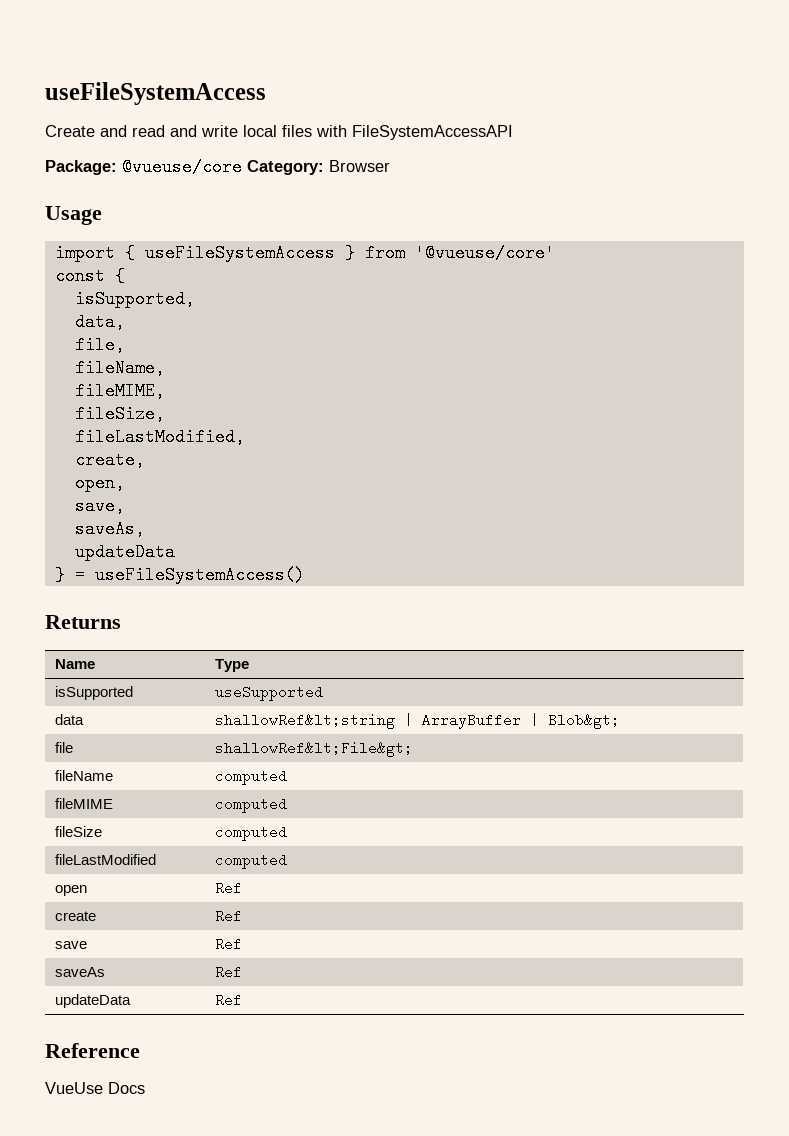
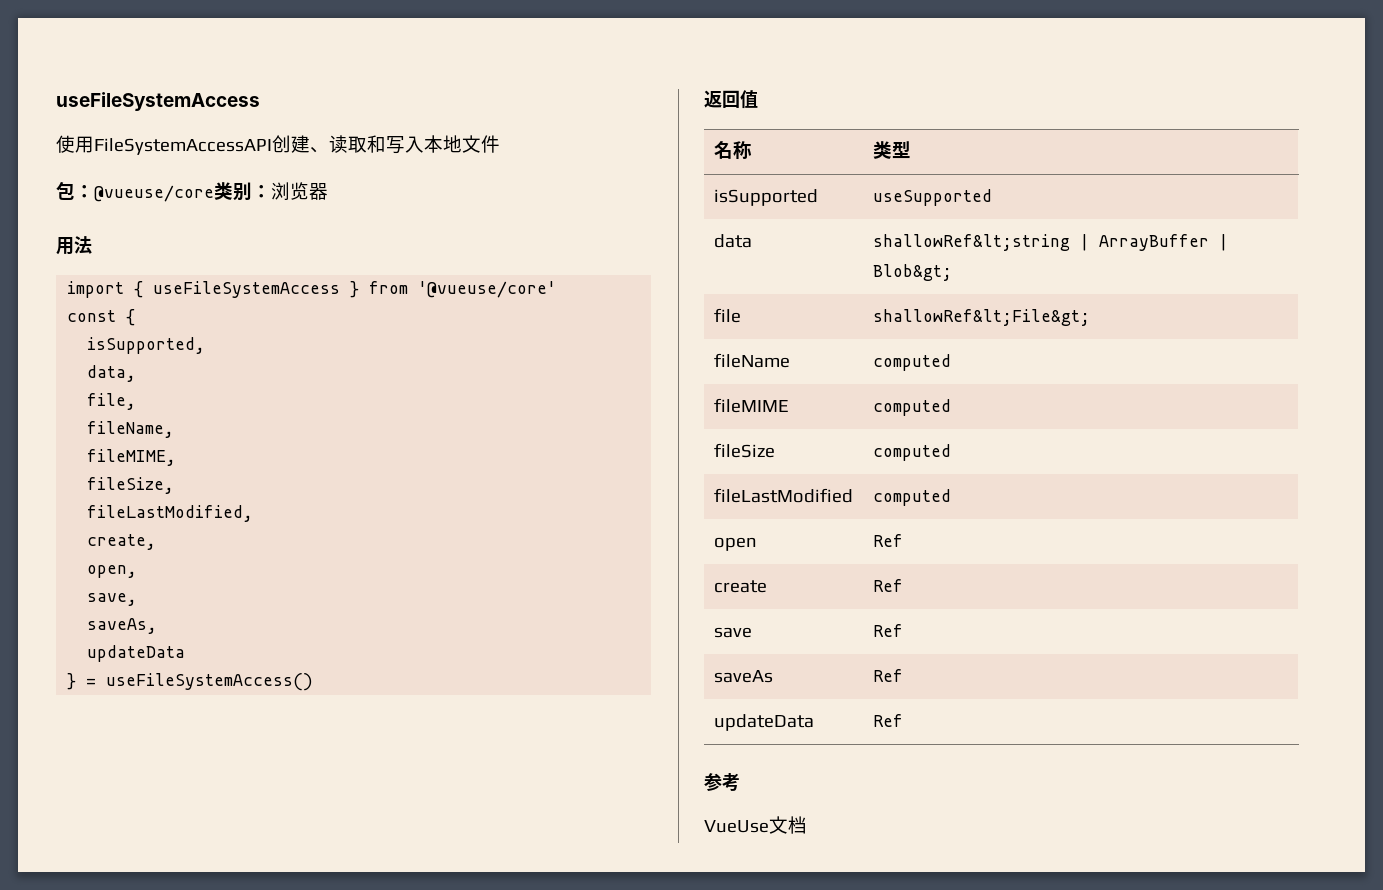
- Create and read and write local files with FileSystemAccessAPI
- Package: @vueuse/core Category: Browser
- Usage
+ 使用FileSystemAccessAPI创建、读取和写入本地文件
+ 包：@vueuse/core类别：浏览器
+ 用法
- Returns
- Name | Type
+ 返回值
+ 名称 | 类型
- Reference
+ 参考
- VueUse Docs
+ VueUse文档

